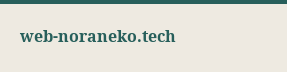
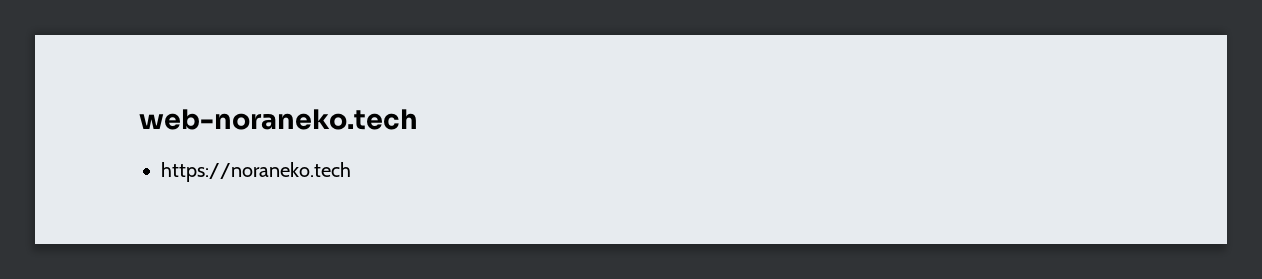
+ https://noraneko.tech

